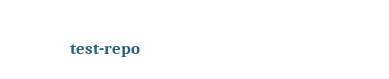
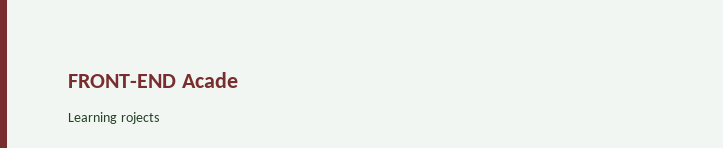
- test-repo
+ FRONT-END Acade
+ Learning rojects

